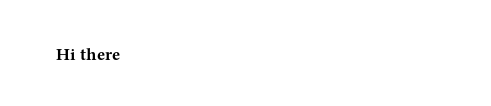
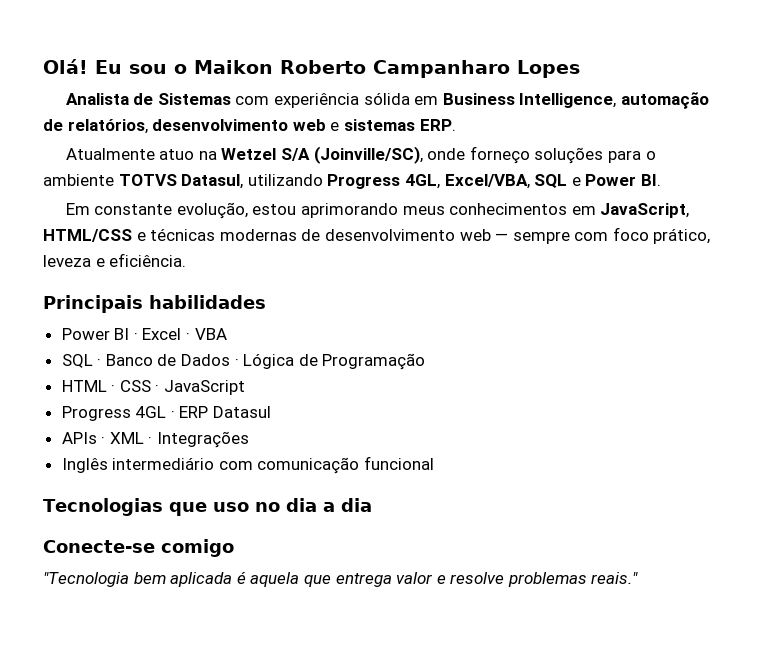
- Hi there
+ Olá! Eu sou o Maikon Roberto Campanharo Lopes
+ Analista de Sistemas com experiência sólida em Business Intelligence, automação de relatórios, desenvolvimento web e sistemas ERP.
+ Atualmente atuo na Wetzel S/A (Joinville/SC), onde forneço soluções para o ambiente TOTVS Datasul, utilizando Progress 4GL, Excel/VBA, SQL e Power BI.
+ Em constante evolução, estou aprimorando meus conhecimentos em JavaScript, HTML/CSS e técnicas modernas de desenvolvimento web — sempre com foco prático, leveza e eficiência.
+ Principais habilidades
+ Power BI · Excel · VBA
+ SQL · Banco de Dados · Lógica de Programação
+ HTML · CSS · JavaScript
+ Progress 4GL · ERP Datasul
+ APIs · XML · Integrações
+ Inglês intermediário com comunicação funcional
+ Tecnologias que uso no dia a dia
+ Conecte-se comigo
+ "Tecnologia bem aplicada é aquela que entrega valor e resolve problemas reais."

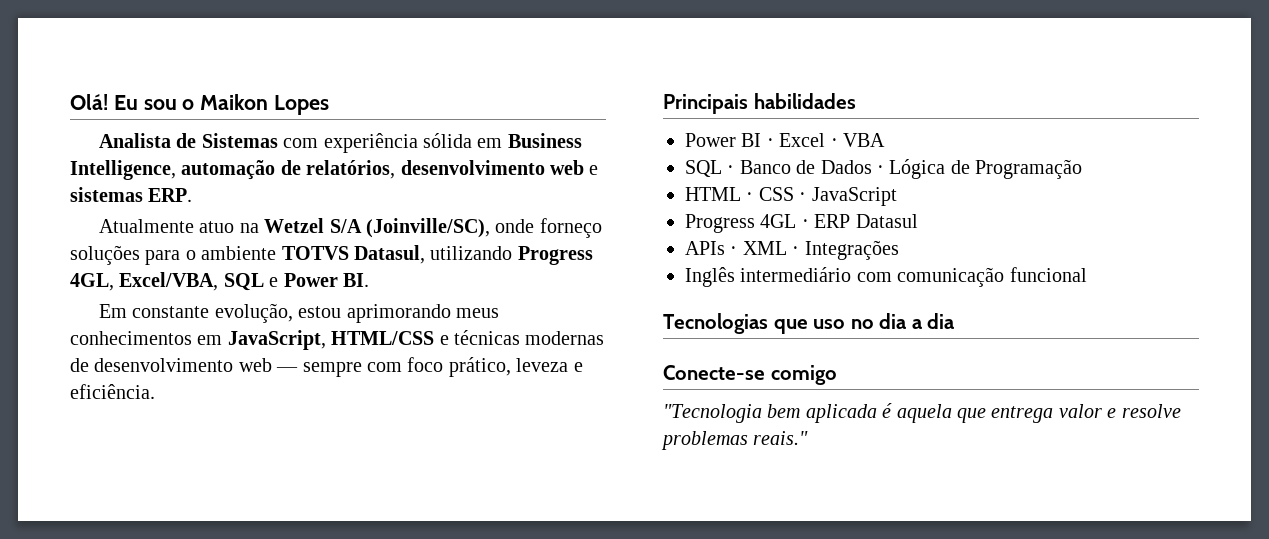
- Eu sou o Maikon Roberto Campanharo Lopes
+ Eu sou o Maikon Lopes

